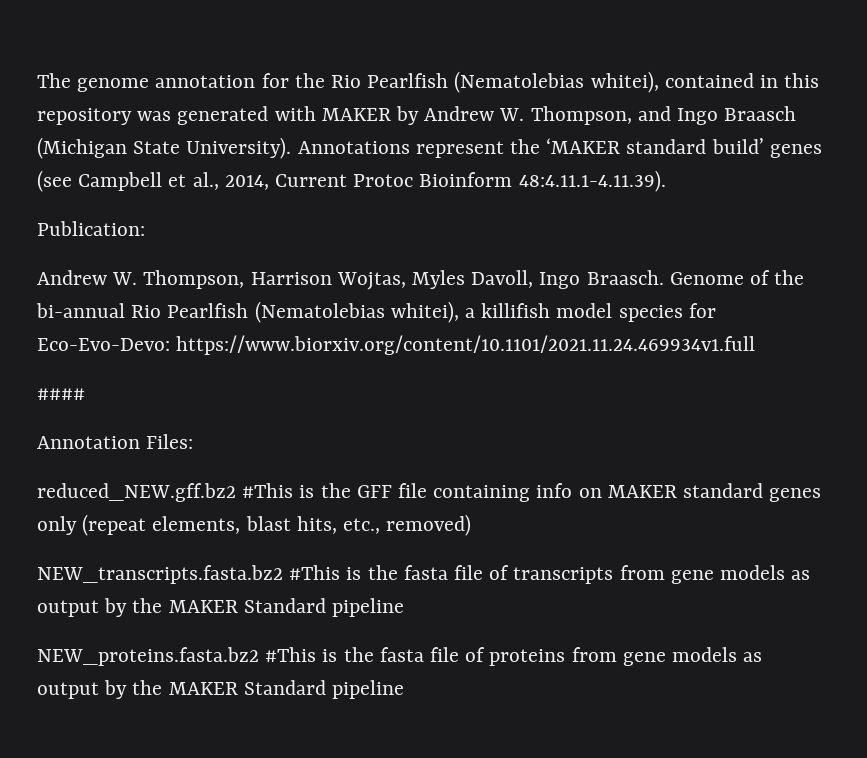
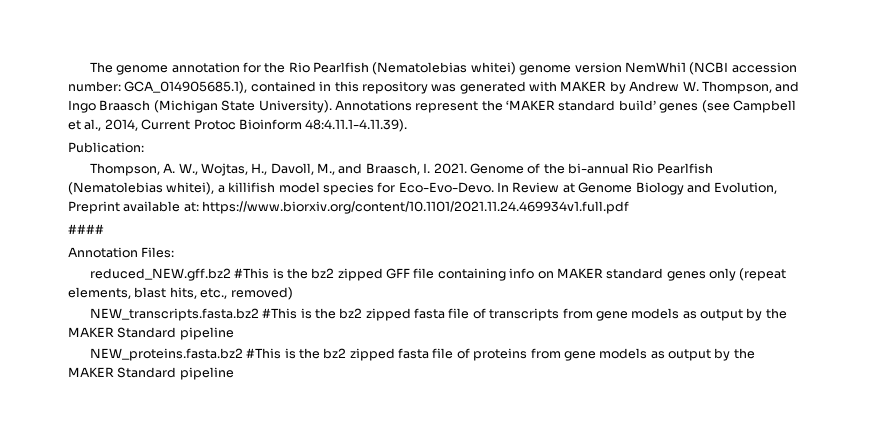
- The genome annotation for the Rio Pearlfish (Nematolebias whitei), contained in this repository was generated with MAKER by Andrew W. Thompson, and Ingo Braasch (Michigan State University).
+ The genome annotation for the Rio Pearlfish (Nematolebias whitei) genome version NemWhi1 (NCBI accession number: GCA_014905685.1), contained in this repository was generated with MAKER by Andrew W. Thompson, and Ingo Braasch (Michigan State University).
- Andrew W. Thompson, Harrison Wojtas, Myles Davoll, Ingo Braasch.
+ Thompson, A. W., Wojtas, H., Davoll, M., and Braasch, I. 2021.
- Genome of the bi-annual Rio Pearlfish (Nematolebias whitei), a killifish model species for Eco-Evo-Devo: https://www.biorxiv.org/content/10.1101/2021.11.24.469934v1.full
+ Genome of the bi-annual Rio Pearlfish (Nematolebias whitei), a killifish model species for Eco-Evo-Devo. In Review at Genome Biology and Evolution, Preprint available at: https://www.biorxiv.org/content/10.1101/2021.11.24.469934v1.full.pdf
- reduced_NEW.gff.bz2 #This is the GFF file containing info on MAKER standard genes only (repeat elements, blast hits, etc., removed)
+ reduced_NEW.gff.bz2 #This is the bz2 zipped GFF file containing info on MAKER standard genes only (repeat elements, blast hits, etc., removed)
- NEW_transcripts.fasta.bz2 #This is the fasta file of transcripts from gene models as output by the MAKER Standard pipeline
+ NEW_transcripts.fasta.bz2 #This is the bz2 zipped fasta file of transcripts from gene models as output by the MAKER Standard pipeline
- NEW_proteins.fasta.bz2 #This is the fasta file of proteins from gene models as output by the MAKER Standard pipeline
+ NEW_proteins.fasta.bz2 #This is the bz2 zipped fasta file of proteins from gene models as output by the MAKER Standard pipeline

